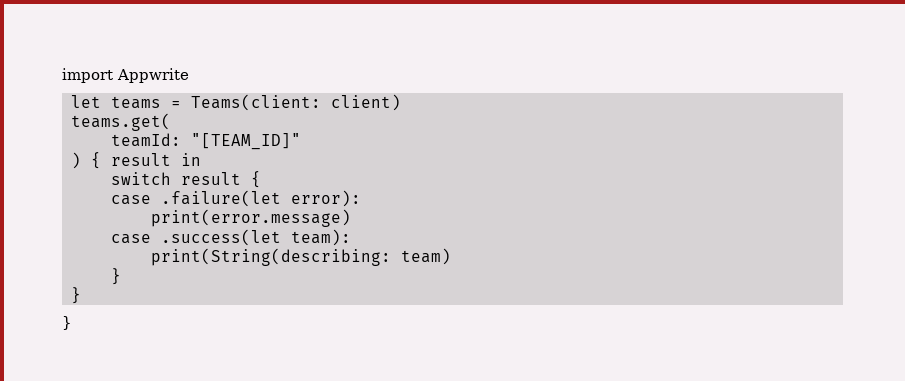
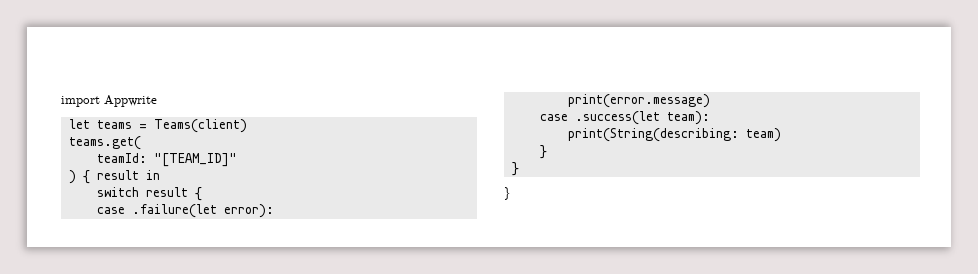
- let teams = Teams(client: client)
+ let teams = Teams(client)

